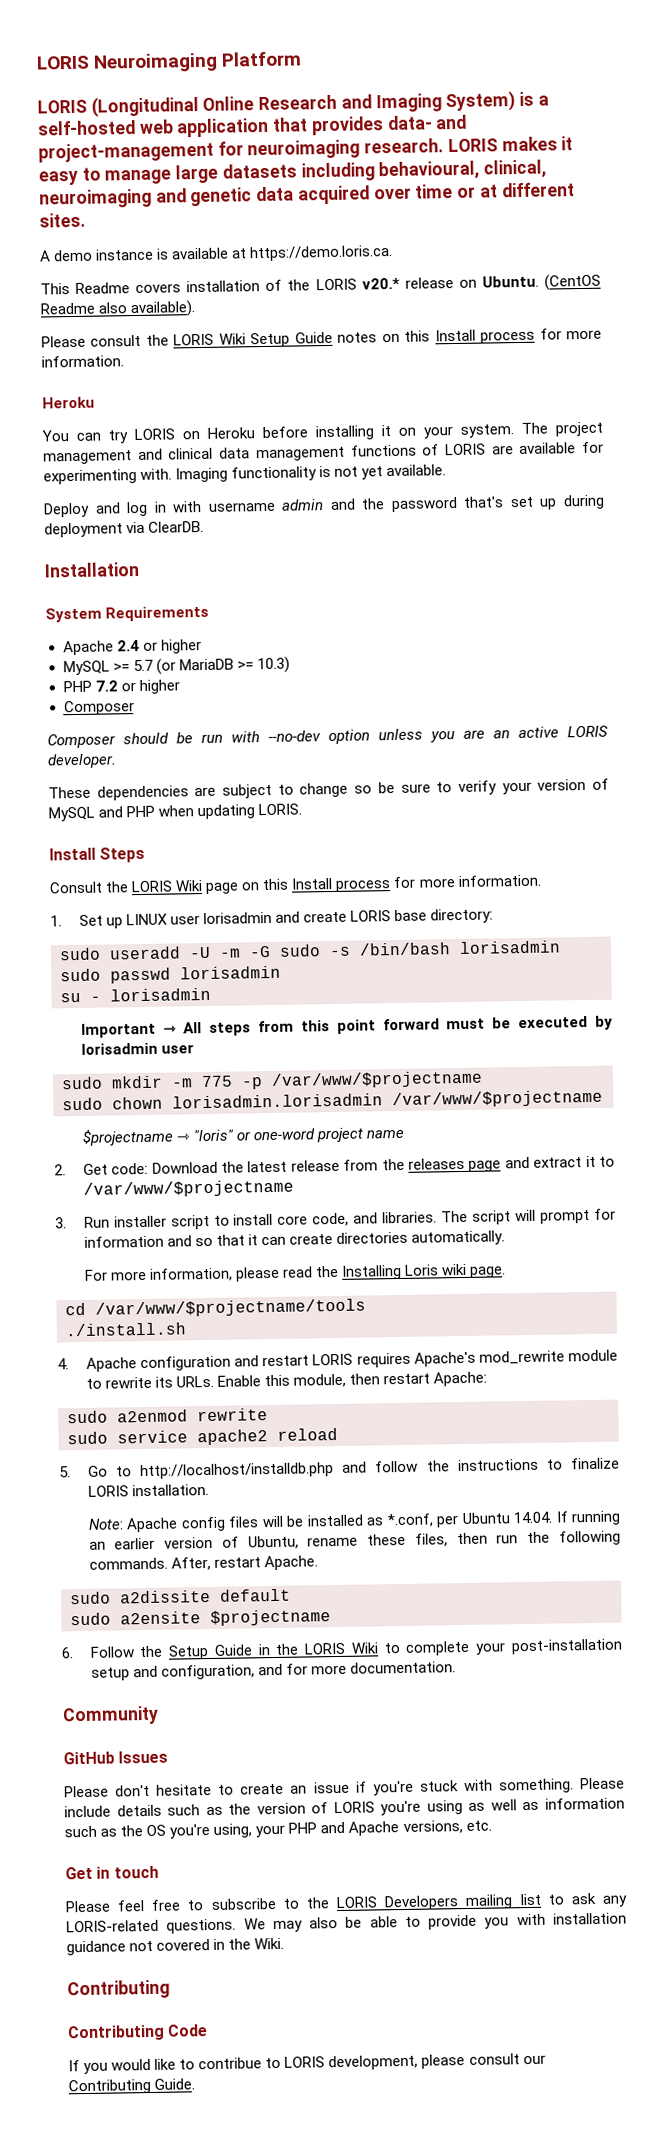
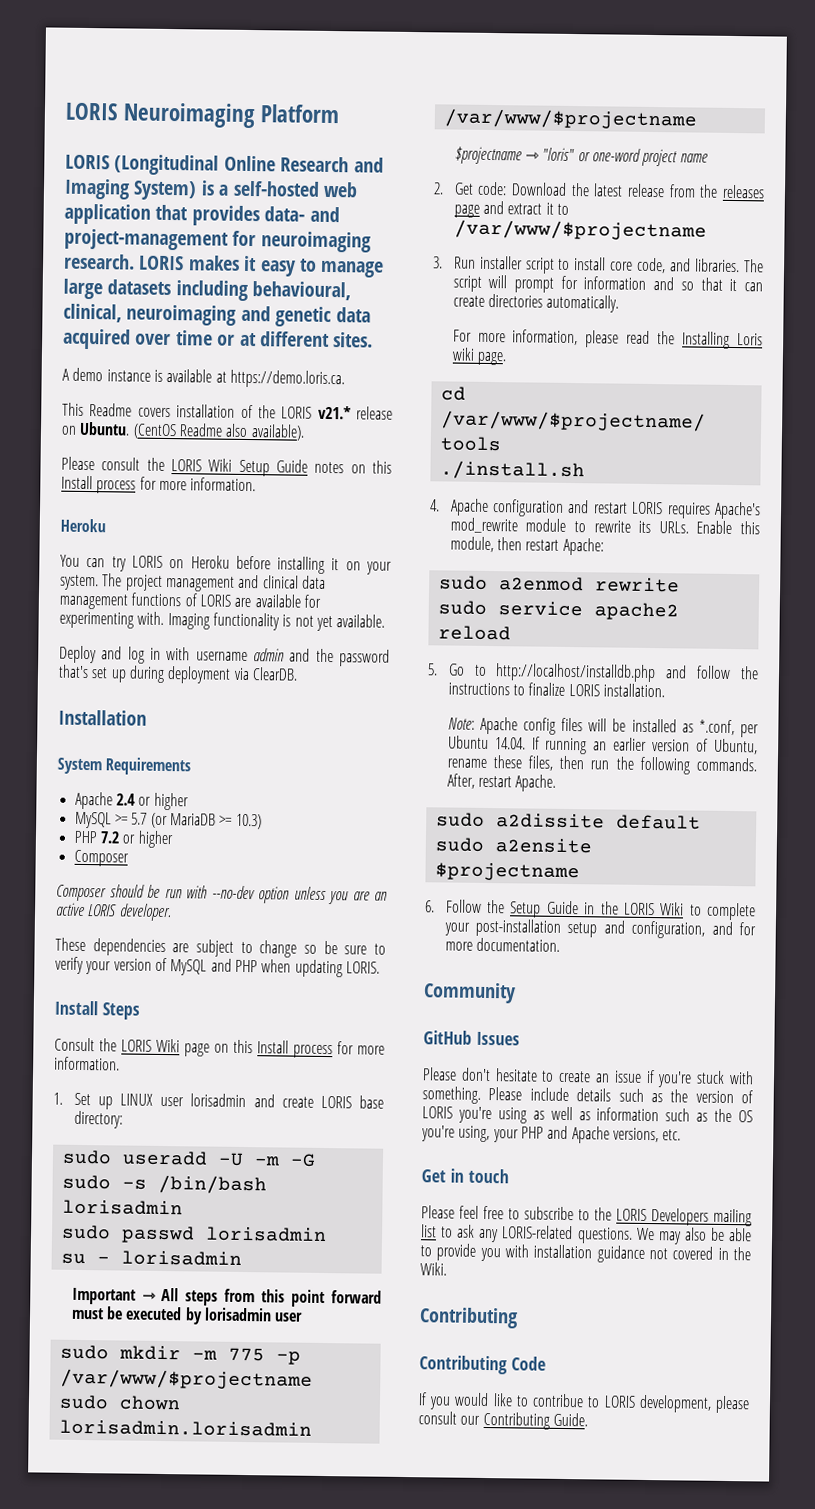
- This Readme covers installation of the LORIS v20.* release on Ubuntu.
+ This Readme covers installation of the LORIS v21.* release on Ubuntu.

